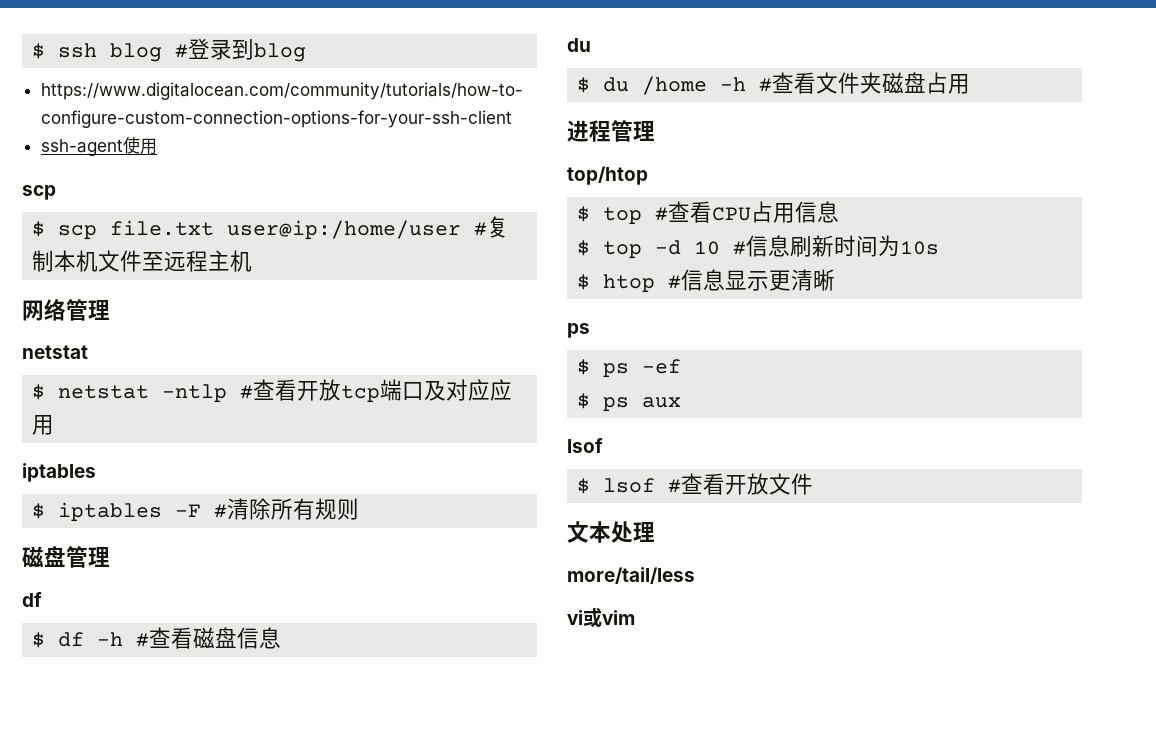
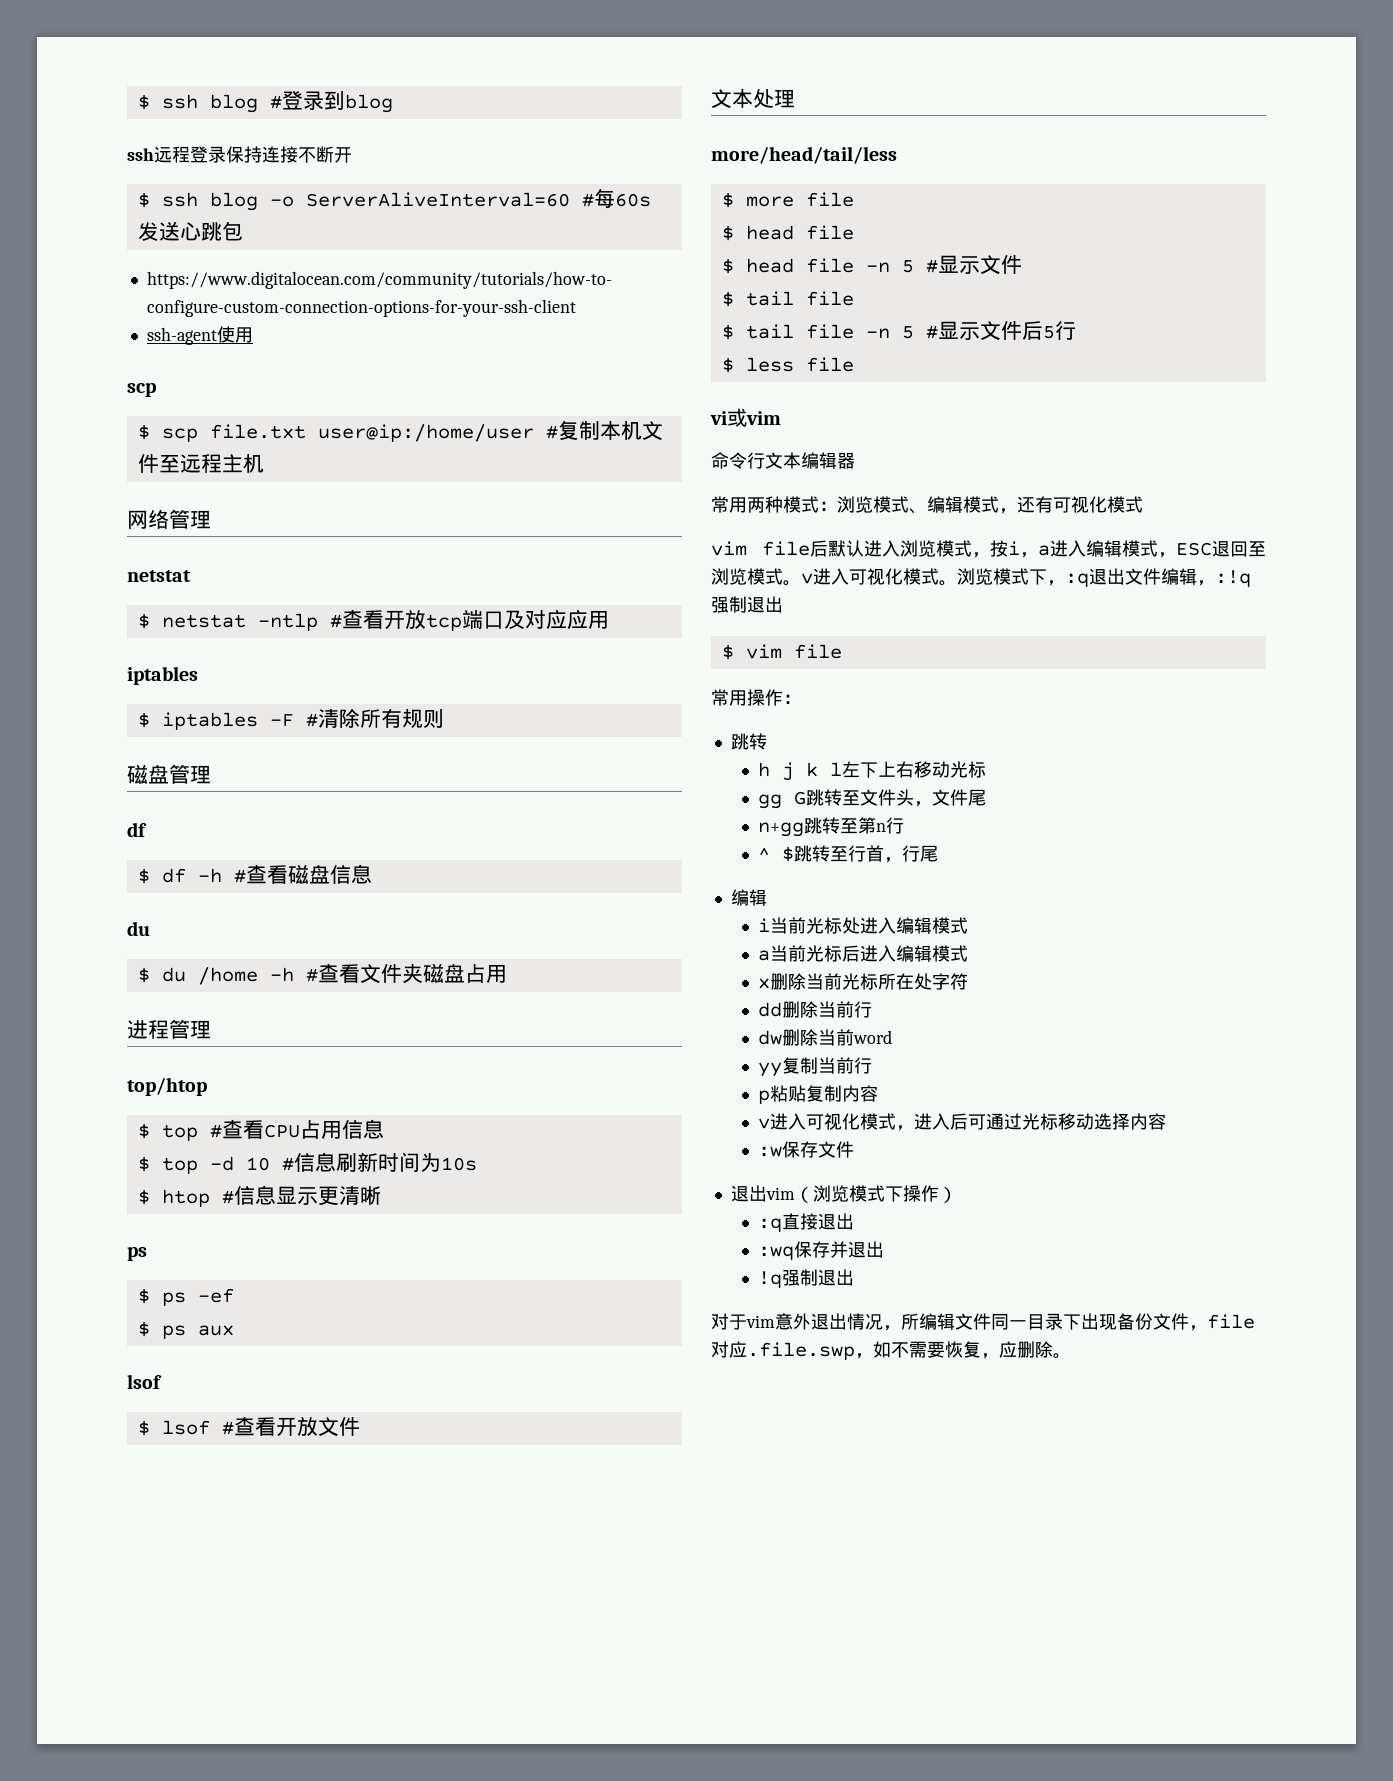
+ ssh远程登录保持连接不断开
+ $ ssh blog -o ServerAliveInterval=60 #每60s发送心跳包
- more/tail/less
+ more/head/tail/less
+ $ more file
+ $ head file
+ $ head file -n 5 #显示文件
+ $ tail file
+ $ tail file -n 5 #显示文件后5行
+ $ less file
  vi或vim
+ 命令行文本编辑器
+ 常用两种模式：浏览模式、编辑模式，还有可视化模式
+ vim file后默认进入浏览模式，按i，a进入编辑模式，ESC退回至浏览模式。v进入可视化模式。浏览模式下，:q退出文件编辑，:!q强制退出
+ $ vim file
+ 常用操作：
+ 跳转
+ h j k l左下上右移动光标
+ gg G跳转至文件头，文件尾
+ n+gg跳转至第n行
+ ^ $跳转至行首，行尾
+ 编辑
+ i当前光标处进入编辑模式
+ a当前光标后进入编辑模式
+ x删除当前光标所在处字符
+ dd删除当前行
+ dw删除当前word
+ yy复制当前行
+ p粘贴复制内容
+ v进入可视化模式，进入后可通过光标移动选择内容
+ :w保存文件
+ 退出vim（浏览模式下操作）
+ :q直接退出
+ :wq保存并退出
+ !q强制退出
+ 对于vim意外退出情况，所编辑文件同一目录下出现备份文件，file对应.file.swp，如不需要恢复，应删除。

